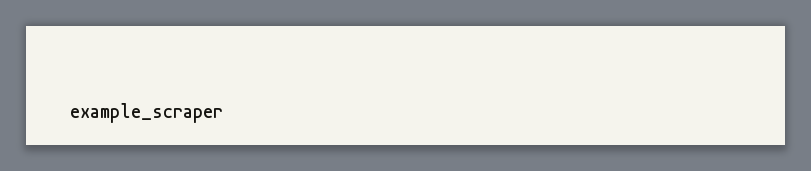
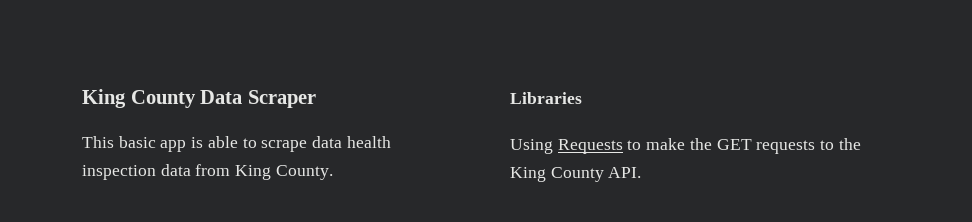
- example_scraper
+ King County Data Scraper
+ This basic app is able to scrape data health inspection data from King County.
+ Libraries
+ Using Requests to make the GET requests to the King County API.

